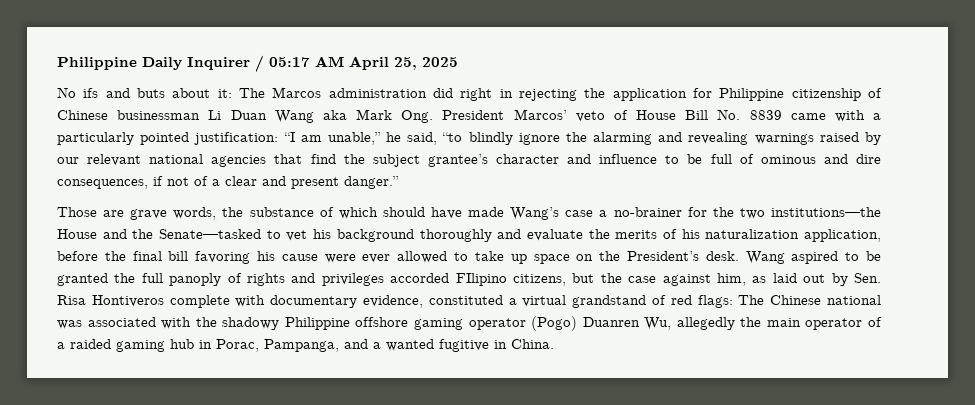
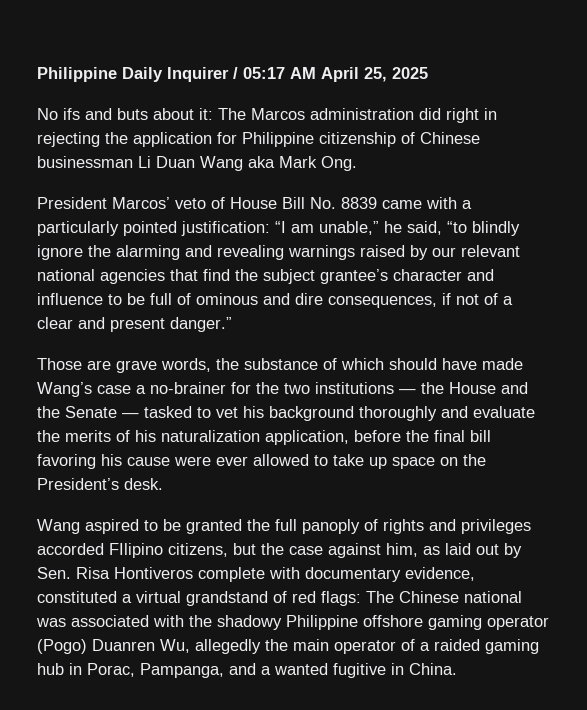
- The Marcos administration did right in rejecting the application for Philippine citizenship of Chinese businessman Li Duan Wang aka Mark Ong. President Marcos’ veto of House Bill No. 8839 came with a particularly pointed justification:
+ The Marcos administration did right in rejecting the application for Philippine citizenship of Chinese businessman Li Duan Wang aka Mark Ong.
+ President Marcos’ veto of House Bill No. 8839 came with a particularly pointed justification:
- Those are grave words, the substance of which should have made Wang’s case a no-brainer for the two institutions—the House and the Senate—tasked to vet his background thoroughly and evaluate the merits of his naturalization application, before the final bill favoring his cause were ever allowed to take up space on the President’s desk. Wang aspired to be granted the full panoply of rights and privileges accorded FIlipino citizens, but the case against him, as laid out by Sen. Risa Hontiveros complete with documentary evidence, constituted a virtual grandstand of red flags:
+ Those are grave words, the substance of which should have made Wang’s case a no-brainer for the two institutions — the House and the Senate — tasked to vet his background thoroughly and evaluate the merits of his naturalization application, before the final bill favoring his cause were ever allowed to take up space on the President’s desk.
+ Wang aspired to be granted the full panoply of rights and privileges accorded FIlipino citizens, but the case against him, as laid out by Sen. Risa Hontiveros complete with documentary evidence, constituted a virtual grandstand of red flags:

